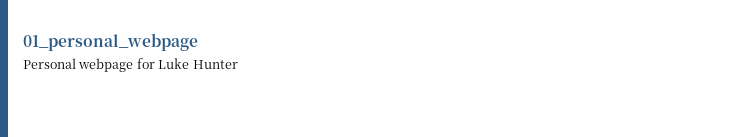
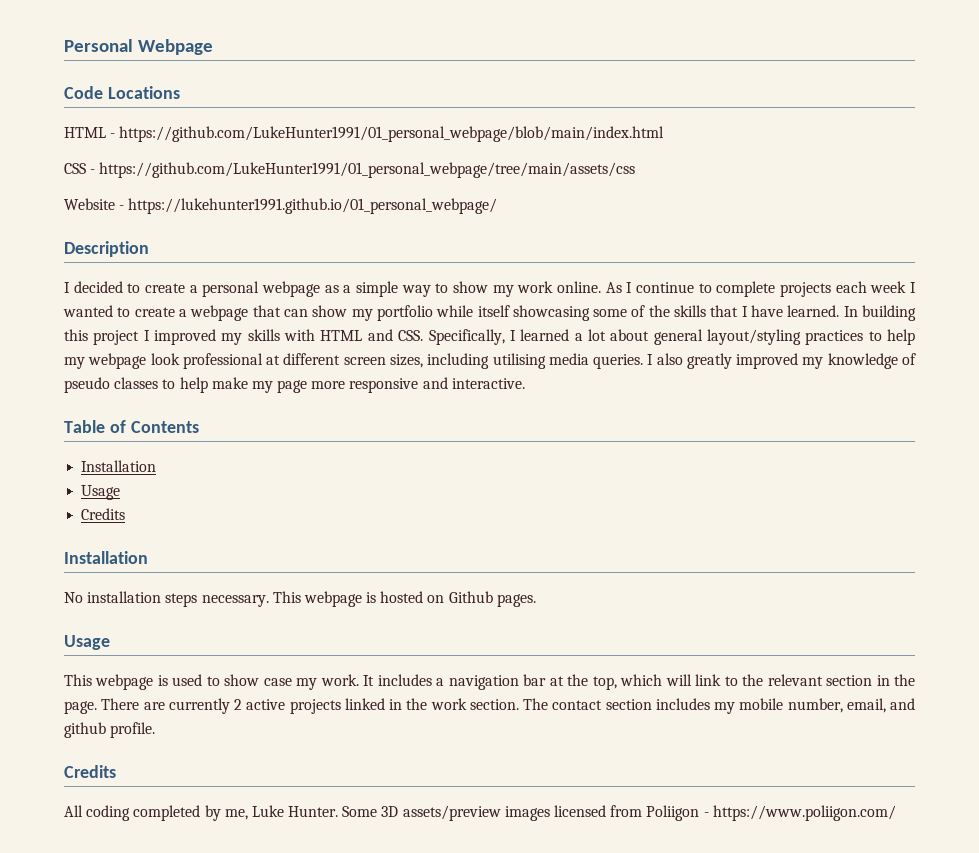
- 01_personal_webpage
- Personal webpage for Luke Hunter
+ Personal Webpage
+ Code Locations
+ HTML - https://github.com/LukeHunter1991/01_personal_webpage/blob/main/index.html
+ CSS - https://github.com/LukeHunter1991/01_personal_webpage/tree/main/assets/css
+ Website - https://lukehunter1991.github.io/01_personal_webpage/
+ Description
+ I decided to create a personal webpage as a simple way to show my work online. As I continue to complete projects each week I wanted to create a webpage that can show my portfolio while itself showcasing some of the skills that I have learned. In building this project I improved my skills with HTML and CSS. Specifically, I learned a lot about general layout/styling practices to help my webpage look professional at different screen sizes, including utilising media queries. I also greatly improved my knowledge of pseudo classes to help make my page more responsive and interactive.
+ Table of Contents
+ Installation
+ Usage
+ Credits
+ Installation
+ No installation steps necessary. This webpage is hosted on Github pages.
+ Usage
+ This webpage is used to show case my work. It includes a navigation bar at the top, which will link to the relevant section in the page. There are currently 2 active projects linked in the work section. The contact section includes my mobile number, email, and github profile.
+ Credits
+ All coding completed by me, Luke Hunter. Some 3D assets/preview images licensed from Poliigon - https://www.poliigon.com/

